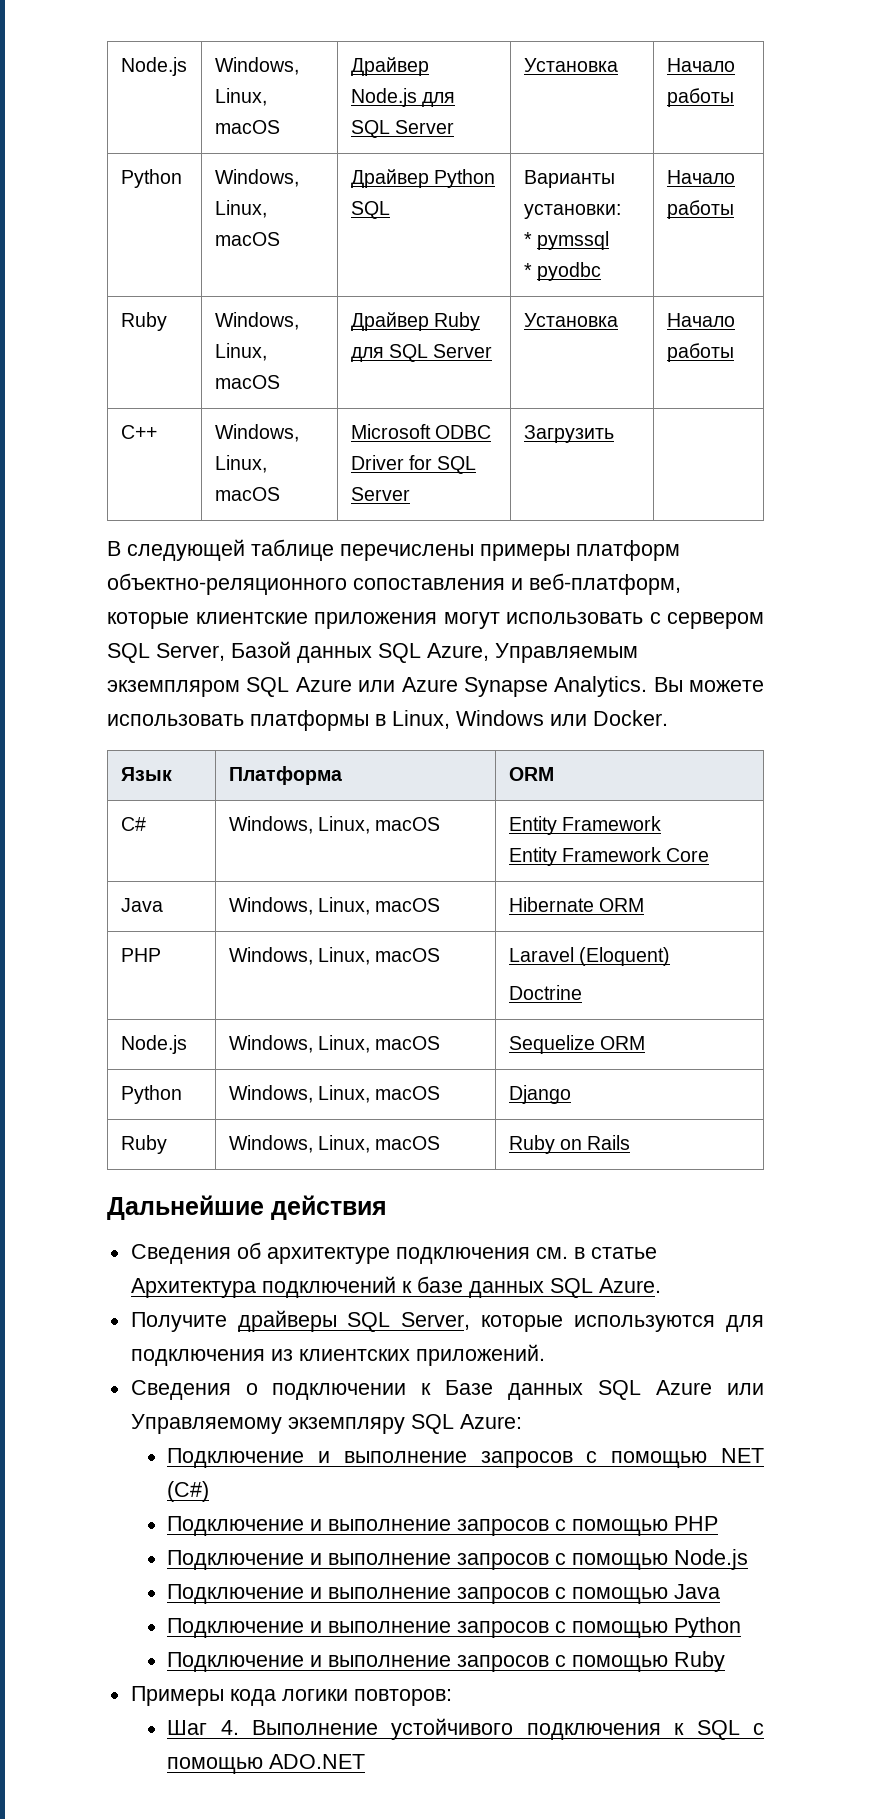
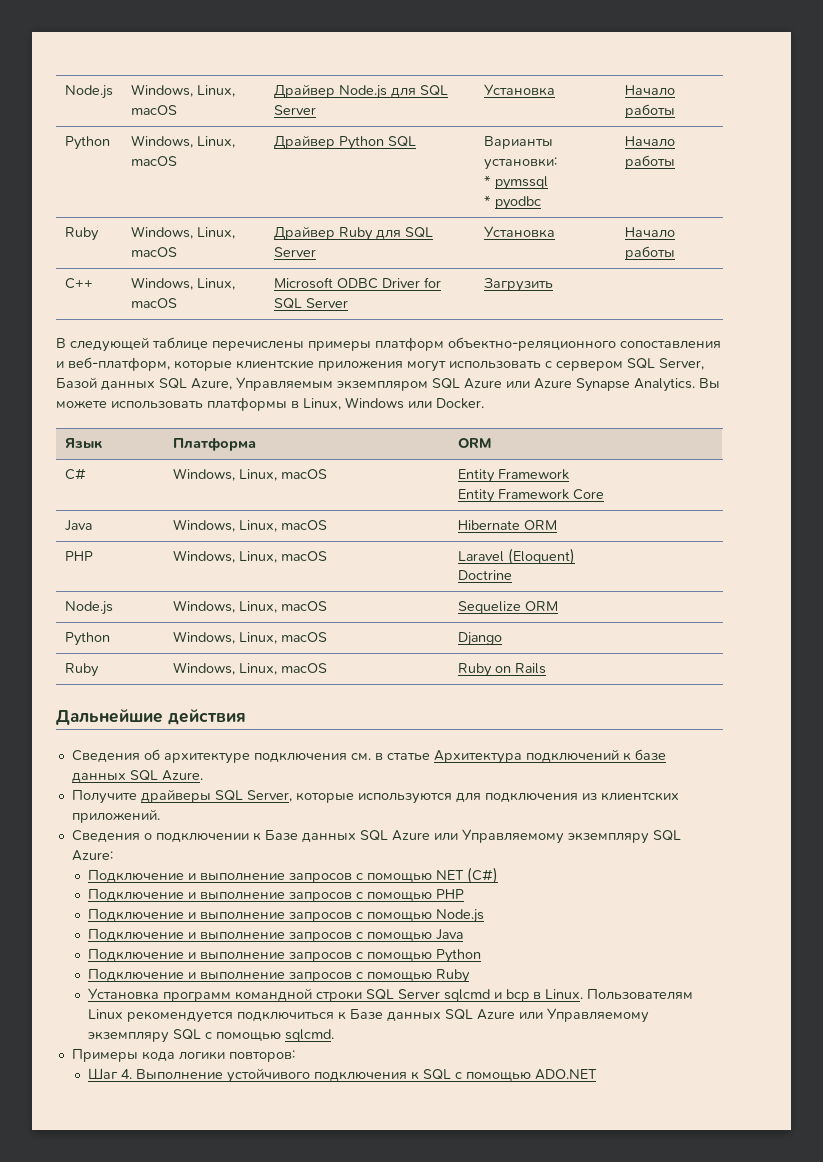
+ Установка программ командной строки SQL Server sqlcmd и bcp в Linux. Пользователям Linux рекомендуется подключиться к Базе данных SQL Azure или Управляемому экземпляру SQL с помощью sqlcmd.

